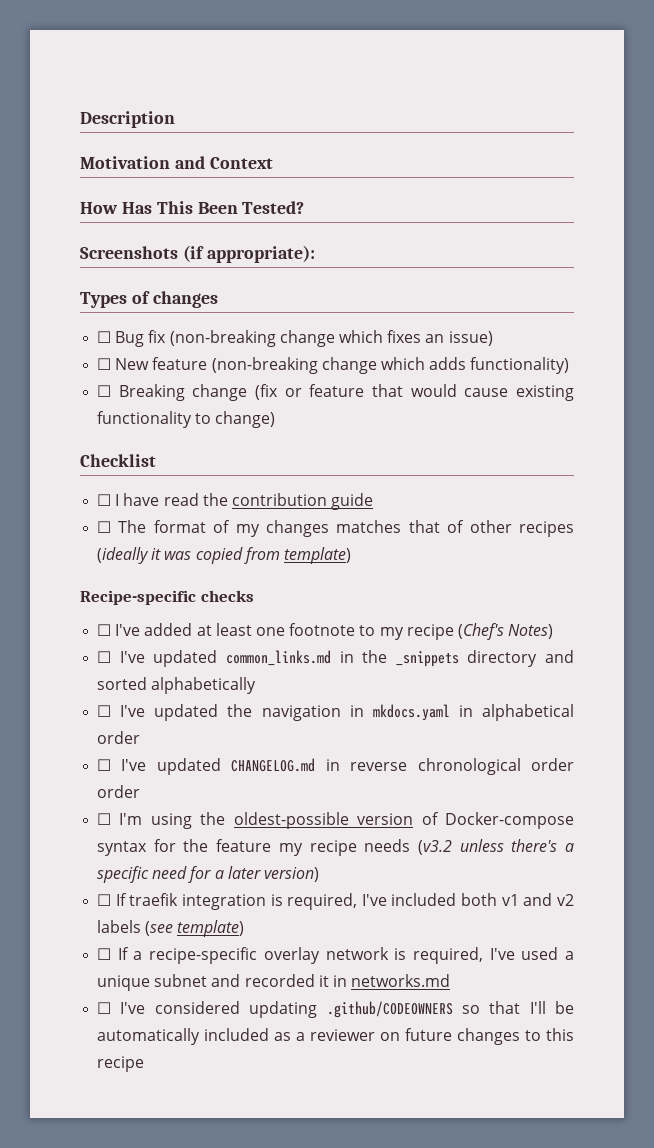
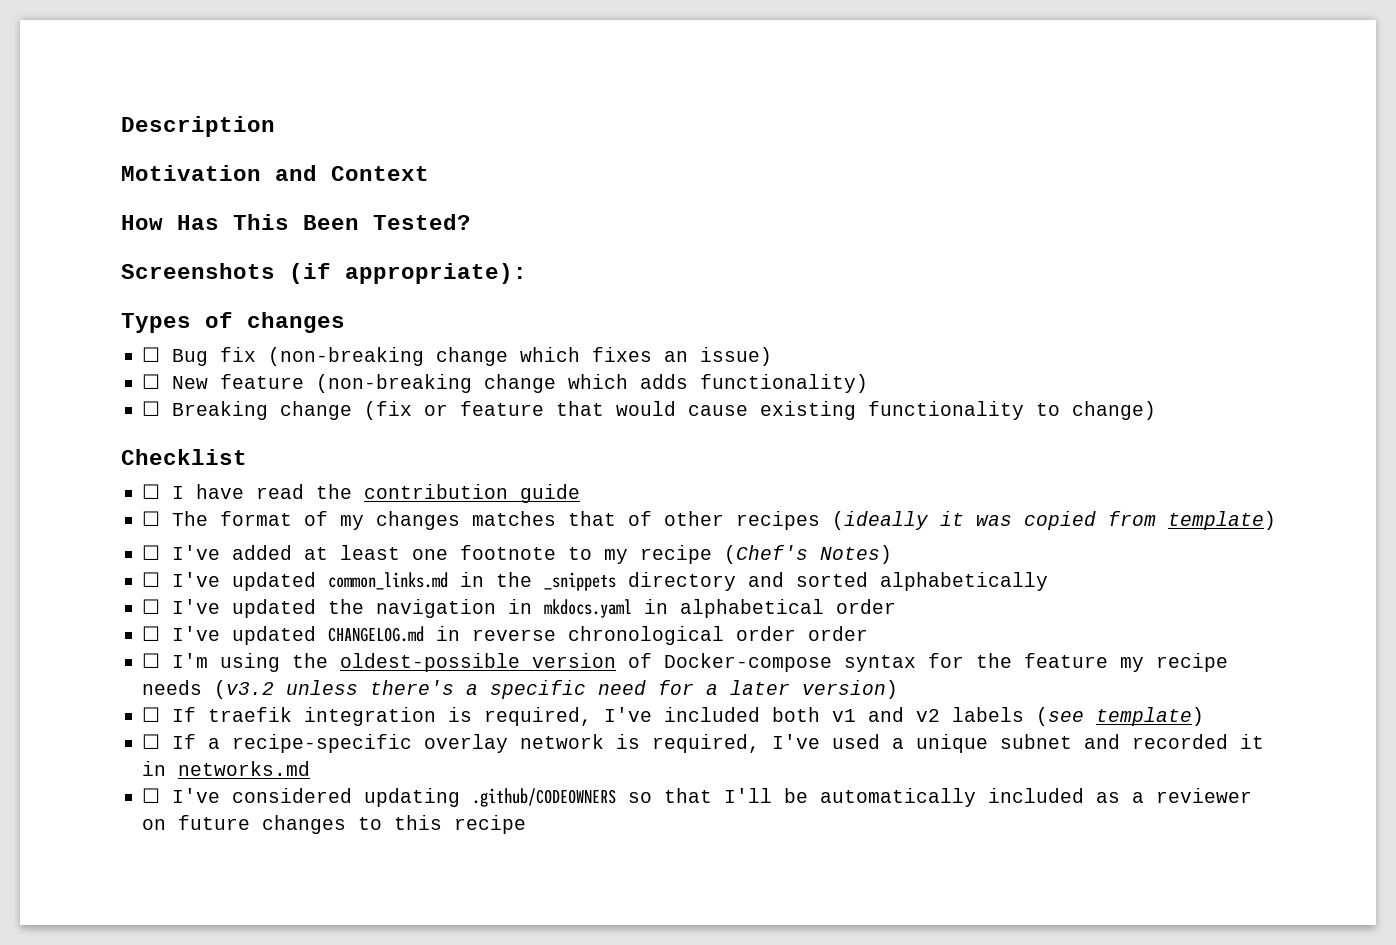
- Recipe-specific checks

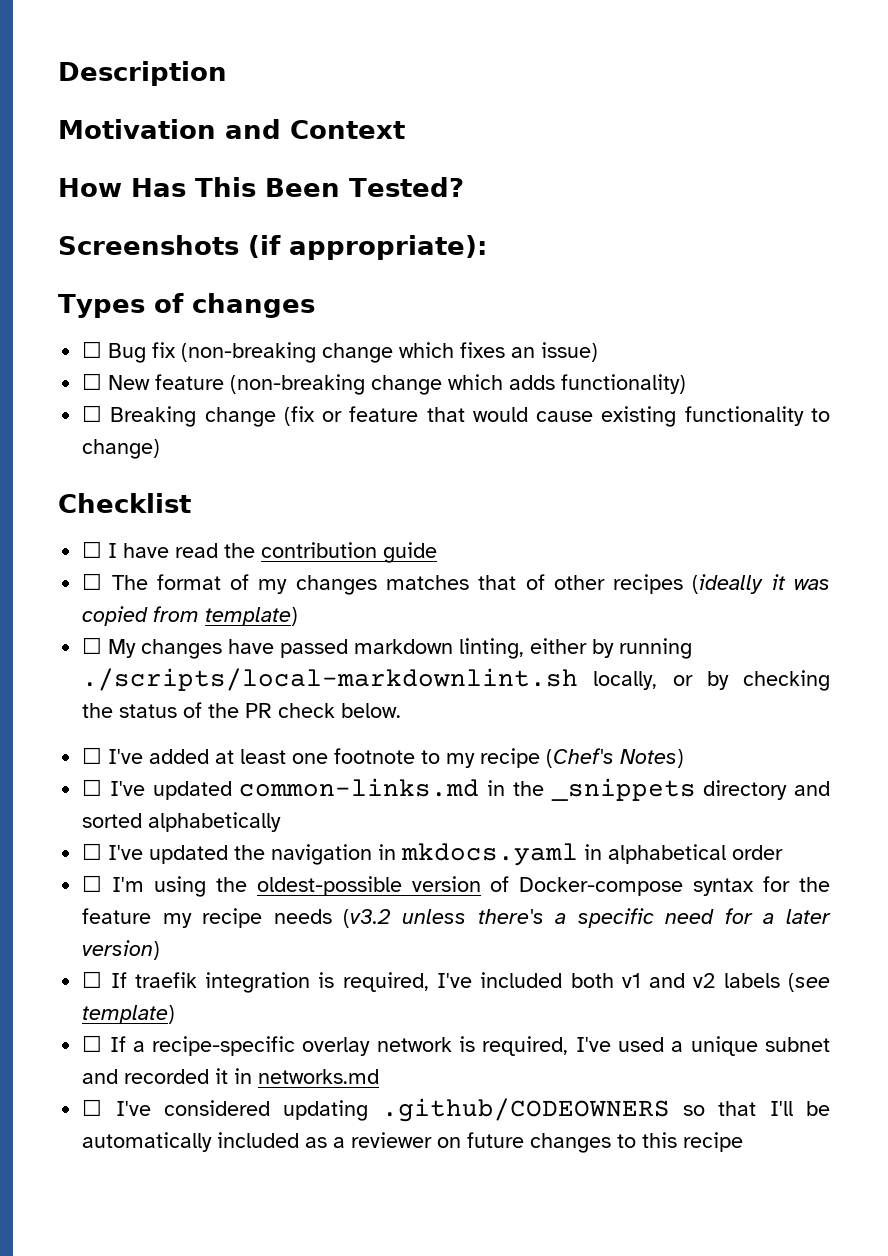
+ ☐ My changes have passed markdown linting, either by running ./scripts/local-markdownlint.sh locally, or by checking the status of the PR check below.
- ☐ I've updated common_links.md in the _snippets directory and sorted alphabetically
+ ☐ I've updated common-links.md in the _snippets directory and sorted alphabetically
- ☐ I've updated CHANGELOG.md in reverse chronological order order

